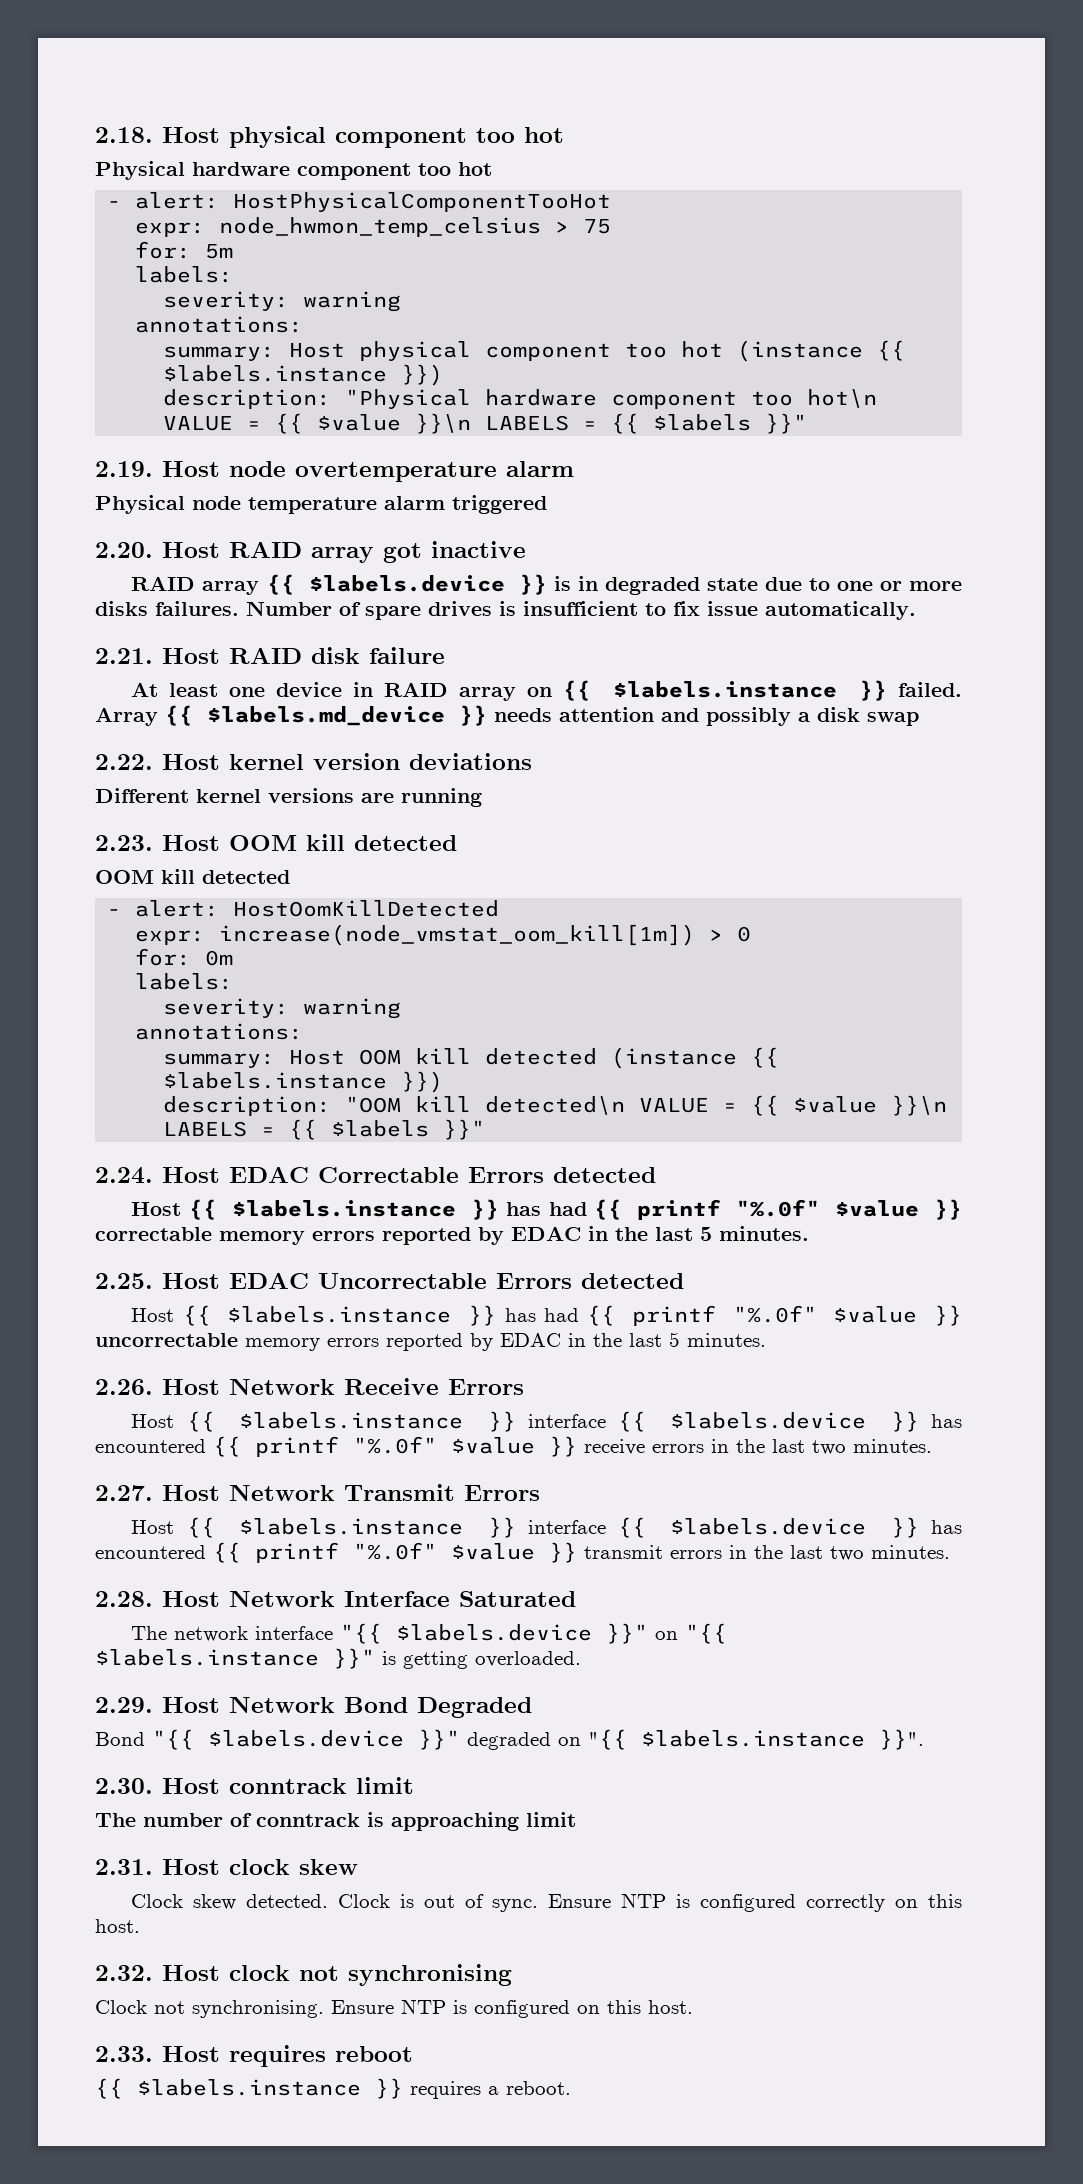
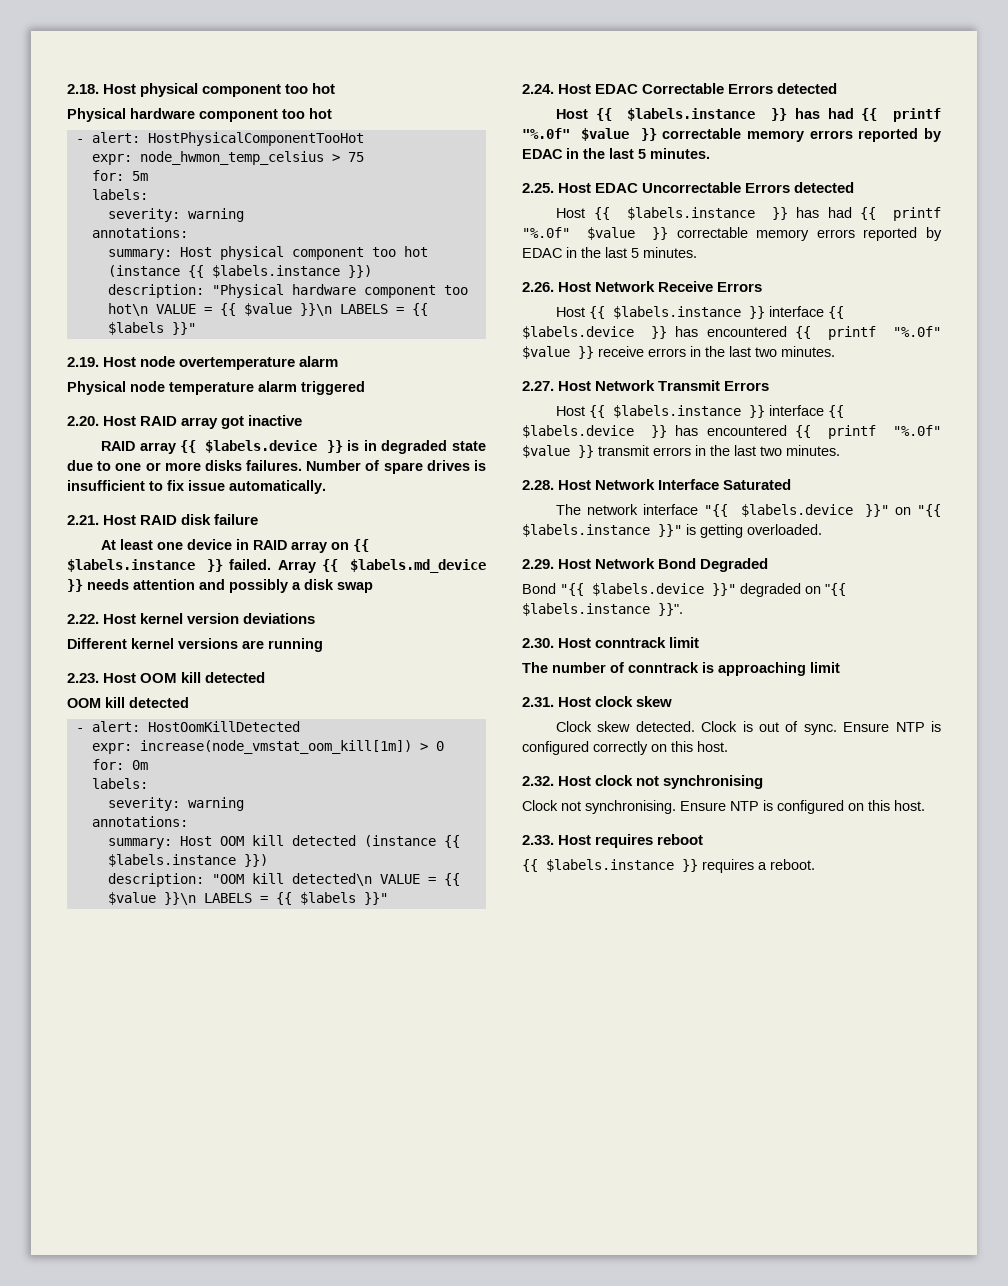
  2.25. Host EDAC Uncorrectable Errors detected
- Host {{ $labels.instance }} has had {{ printf "%.0f" $value }} uncorrectable memory errors reported by EDAC in the last 5 minutes.
+ Host {{ $labels.instance }} has had {{ printf "%.0f" $value }} correctable memory errors reported by EDAC in the last 5 minutes.

